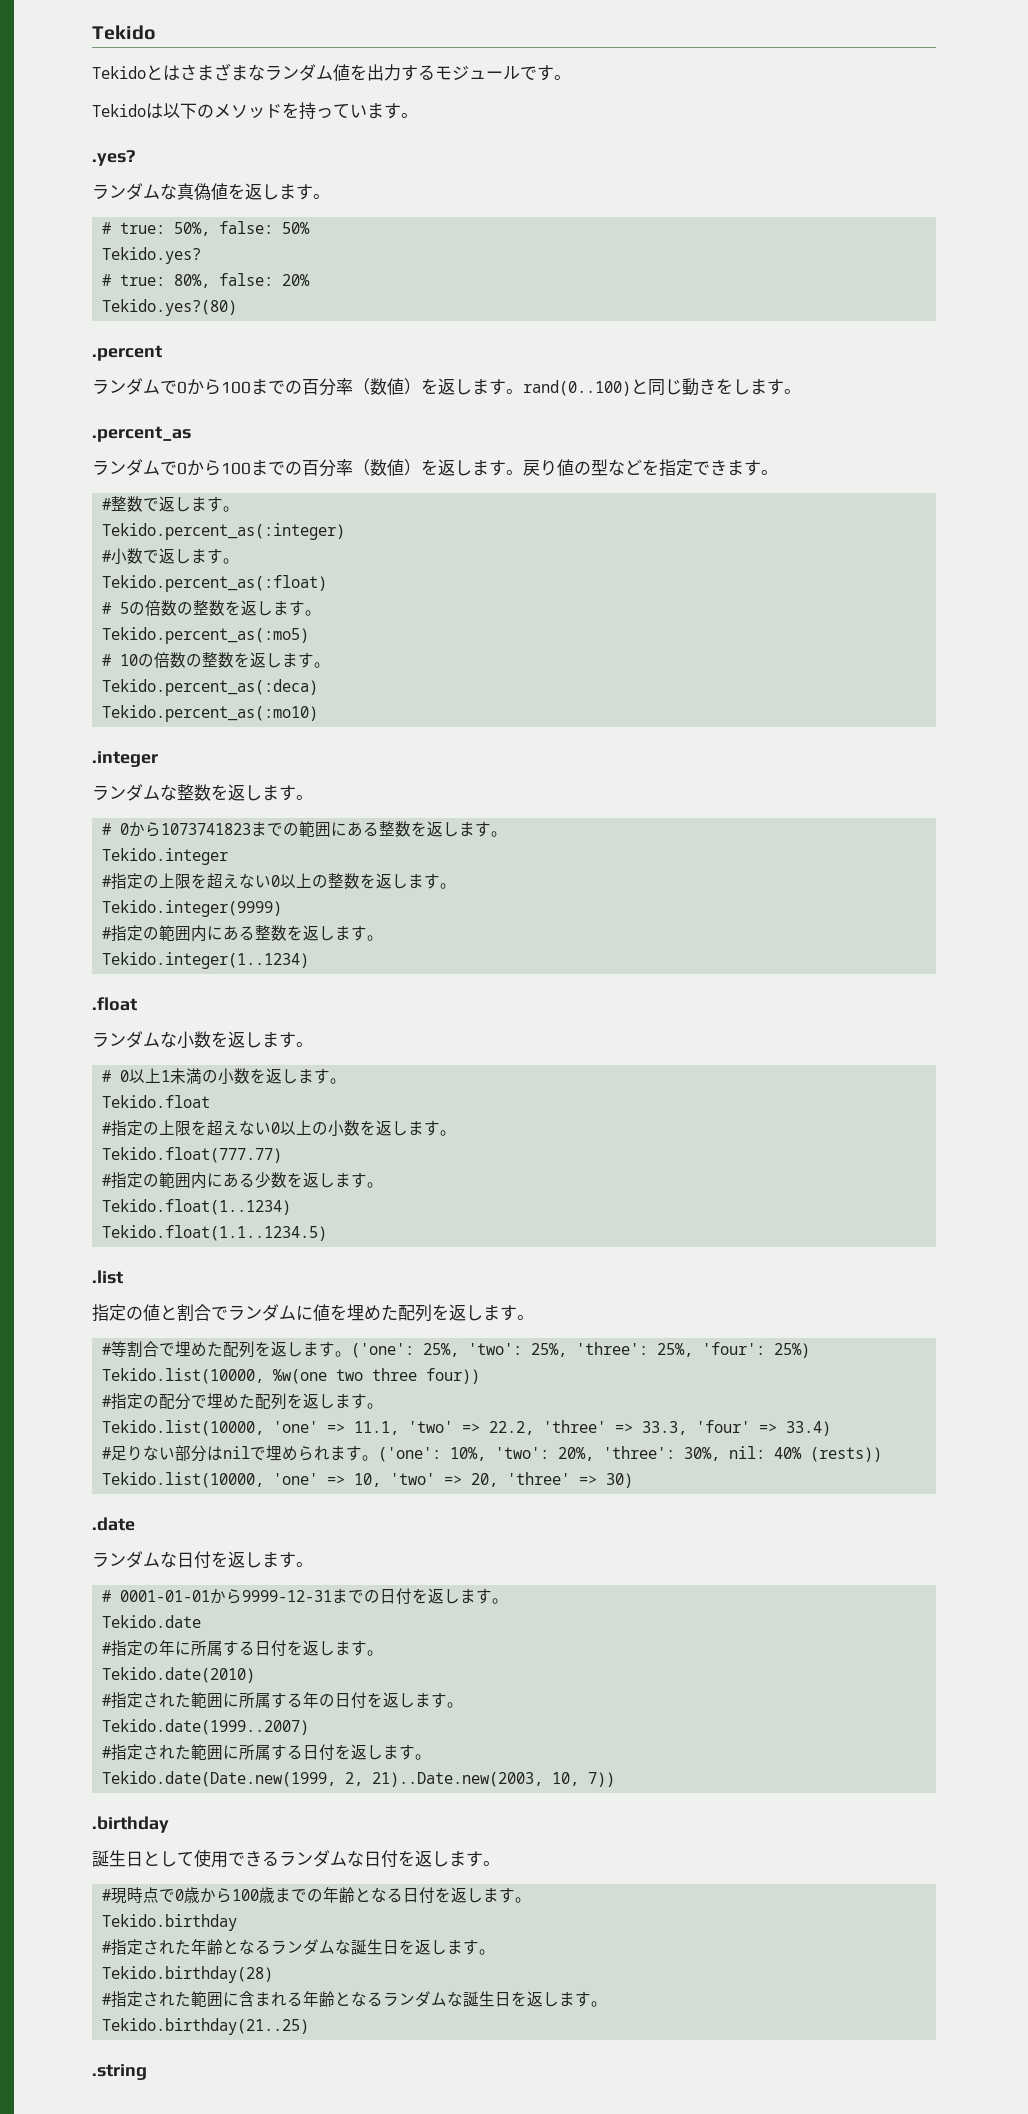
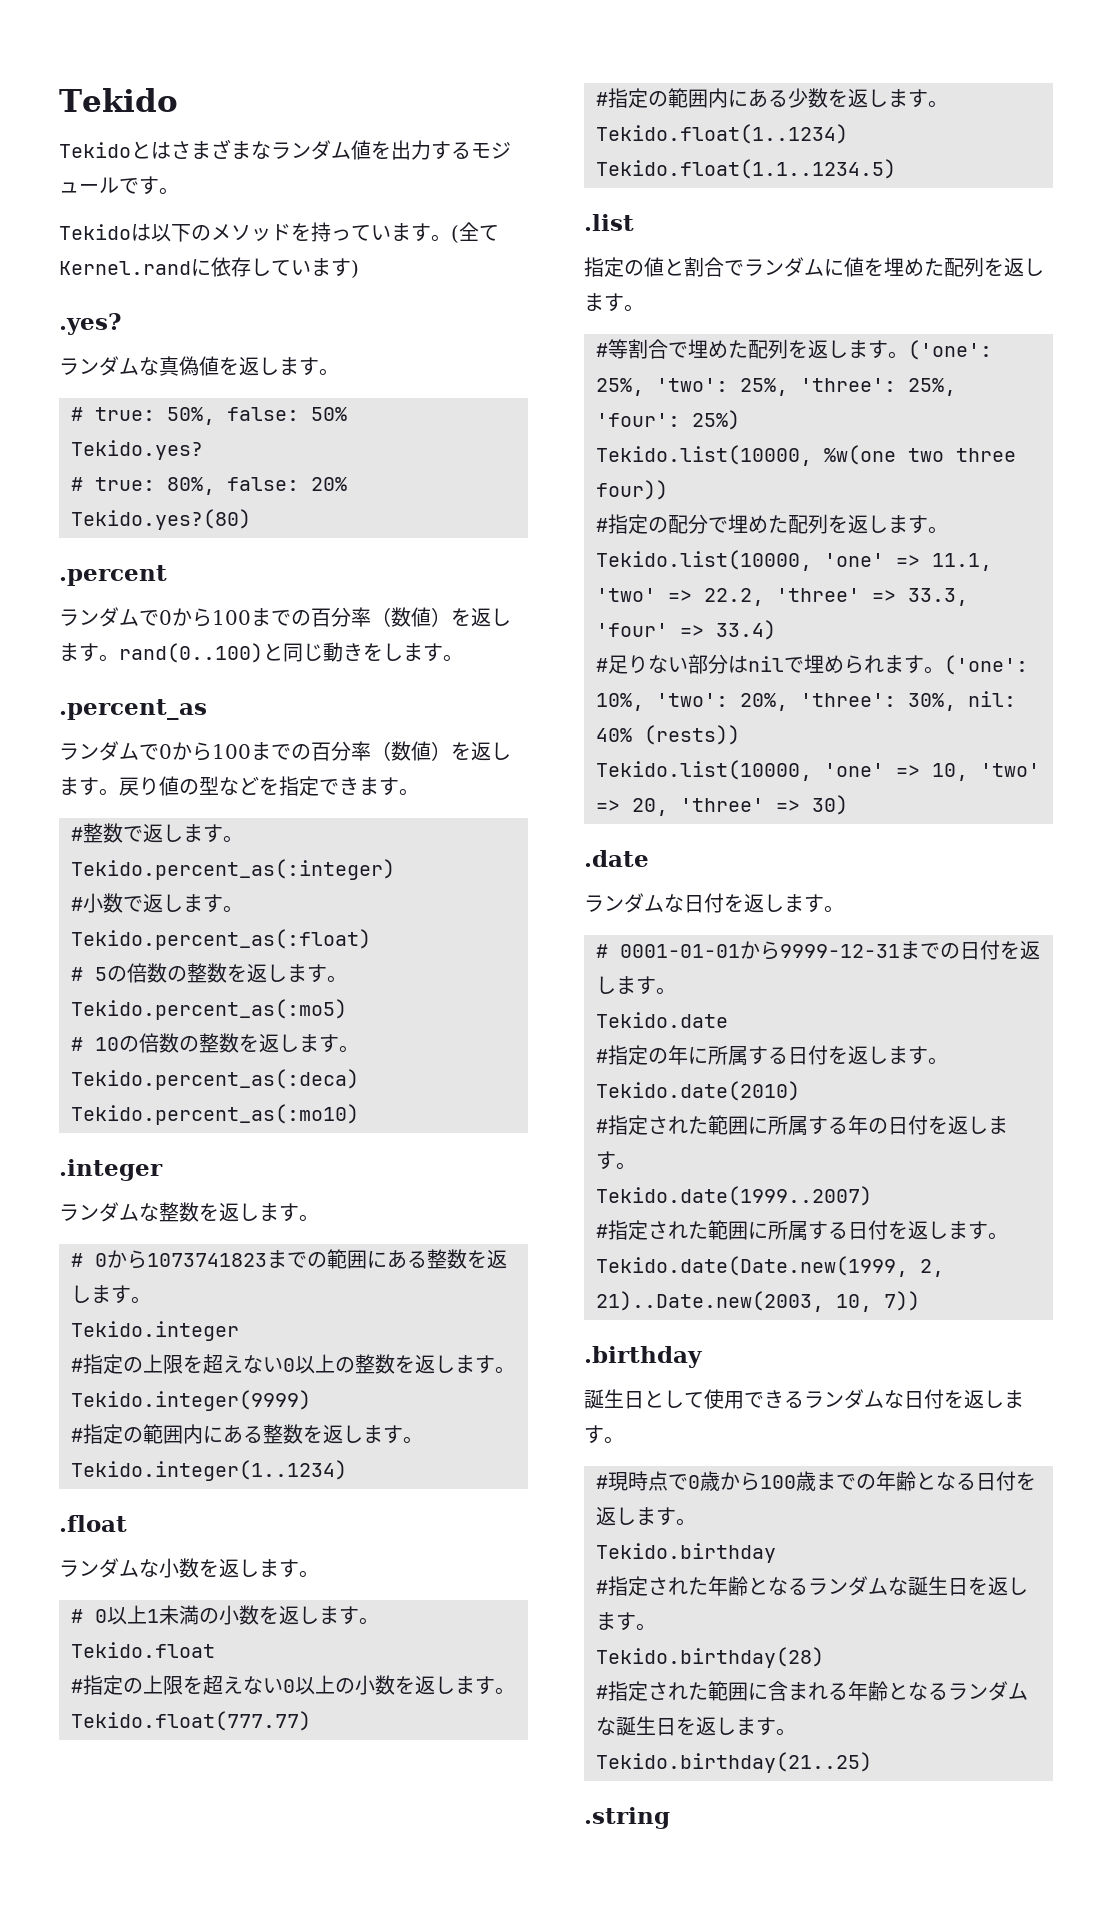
+ (全てKernel.randに依存しています)

